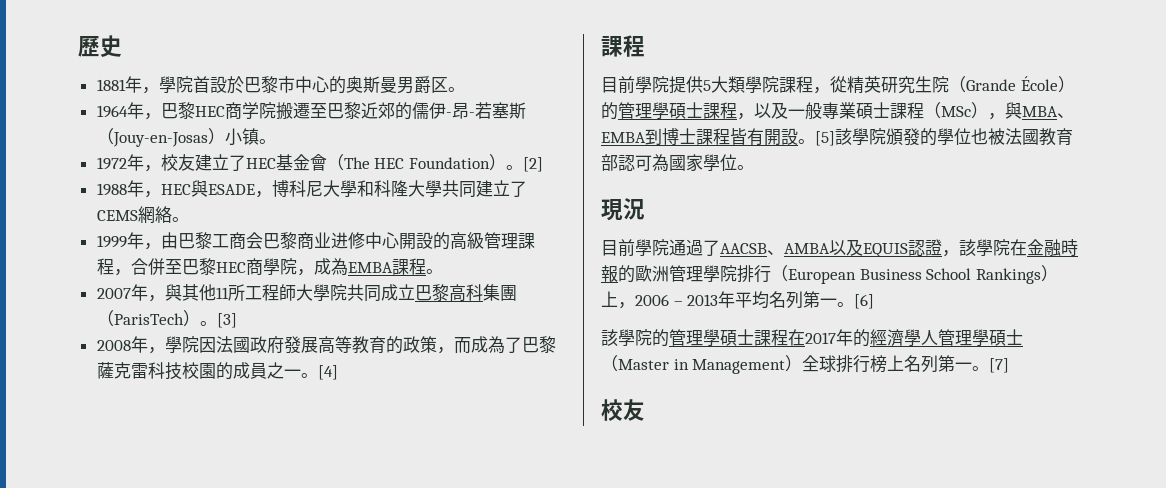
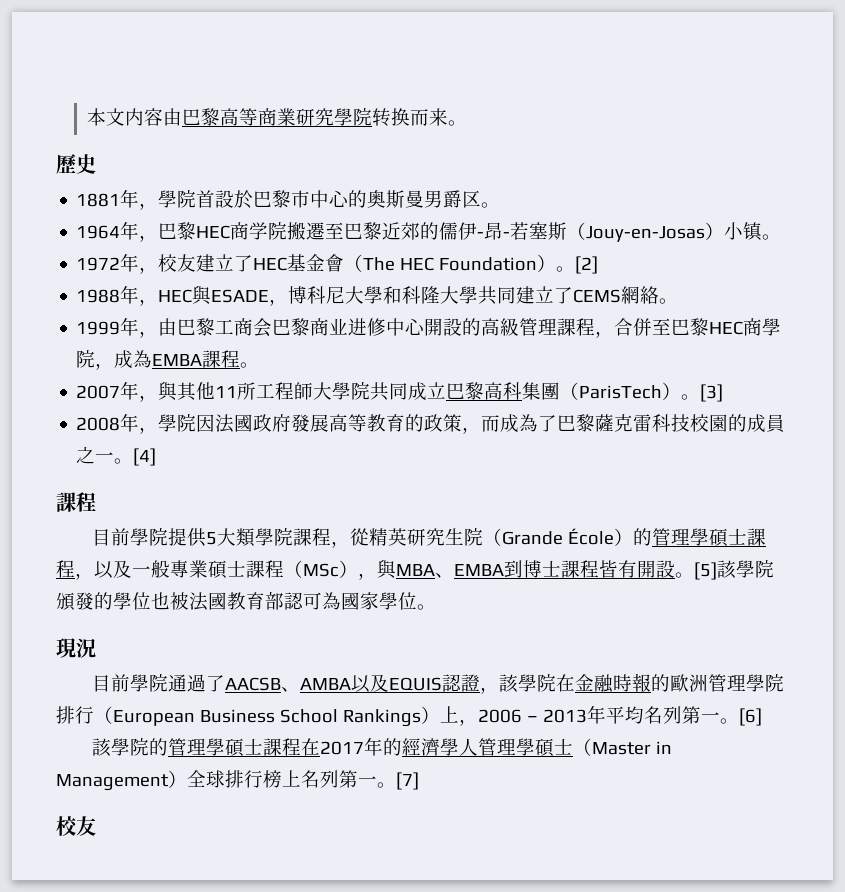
+ 本文内容由巴黎高等商業研究學院转换而来。

